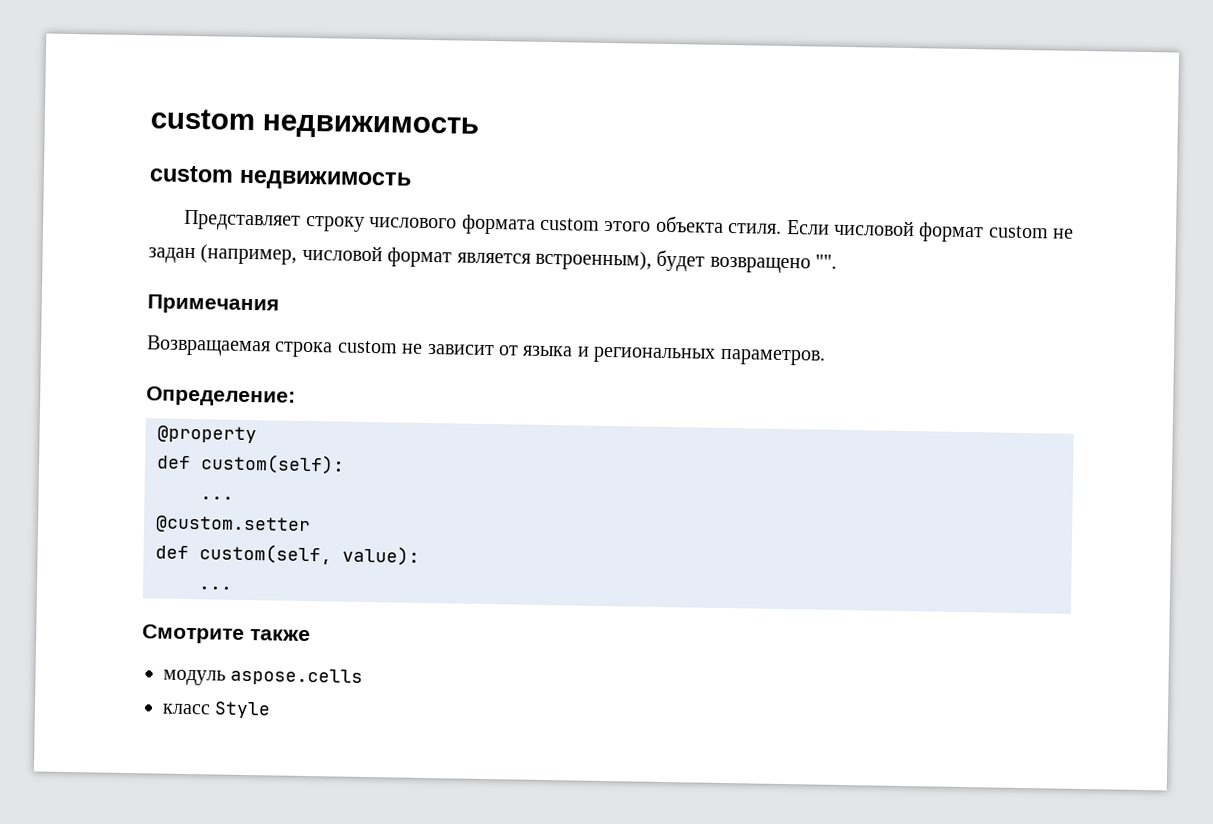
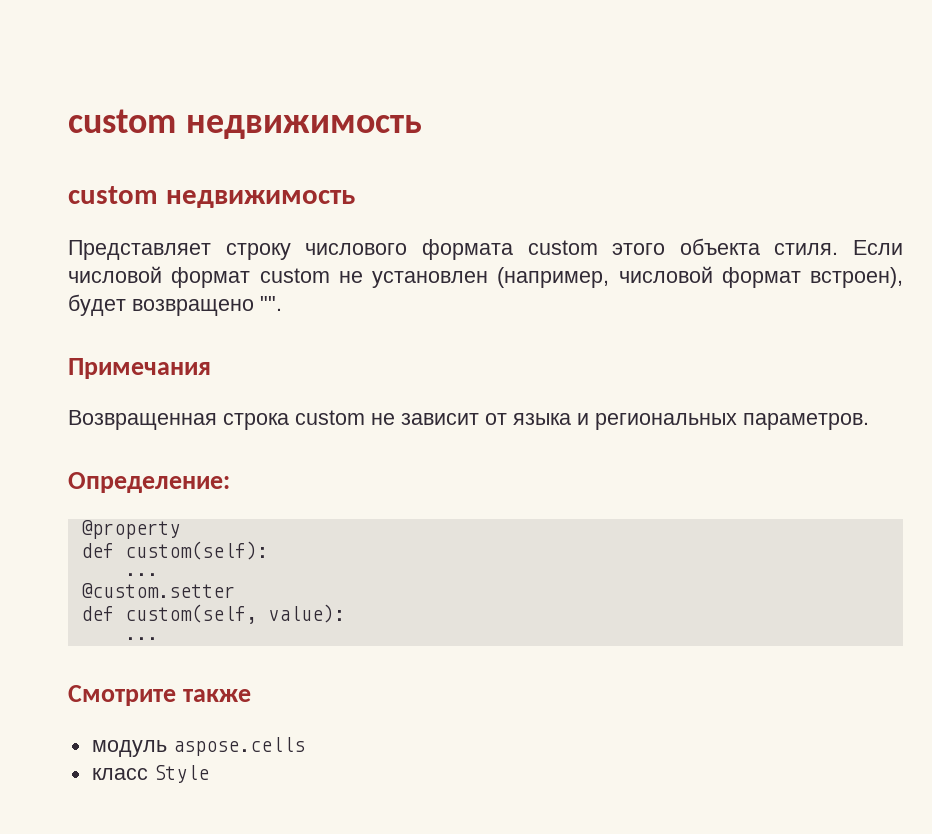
- Если числовой формат custom не задан (например, числовой формат является встроенным), будет возвращено "".
+ Если числовой формат custom не установлен (например, числовой формат встроен), будет возвращено "".
- Возвращаемая строка custom не зависит от языка и региональных параметров.
+ Возвращенная строка custom не зависит от языка и региональных параметров.

